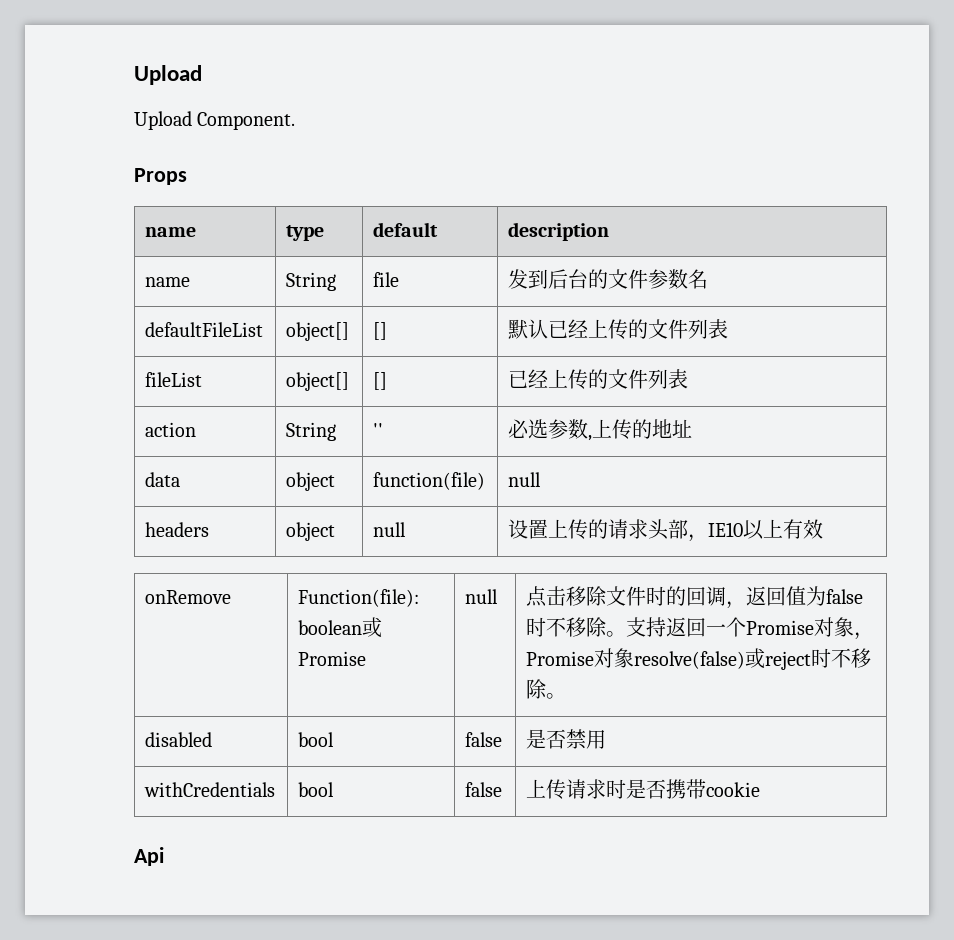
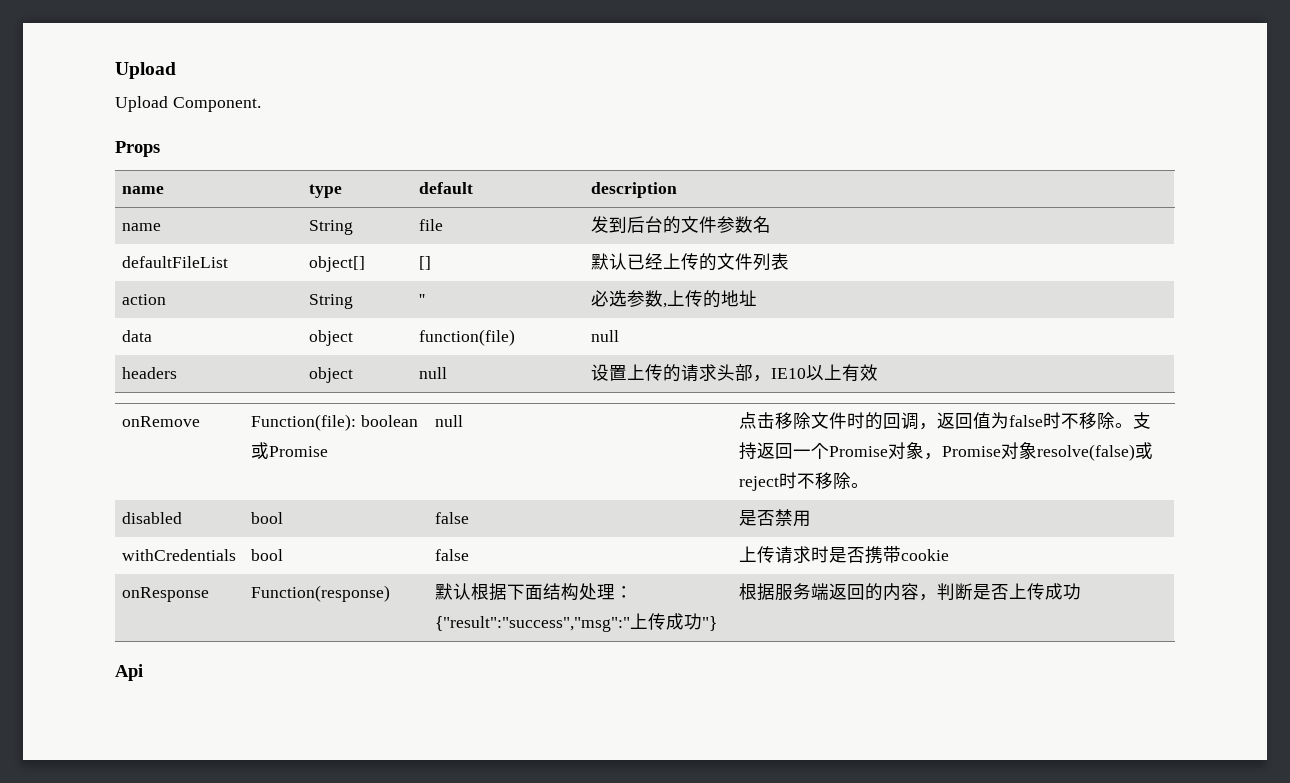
- fileList | object[] | [] | 已经上传的文件列表
+ onResponse | Function(response) | 默认根据下面结构处理：{"result":"success","msg":"上传成功"} | 根据服务端返回的内容，判断是否上传成功

